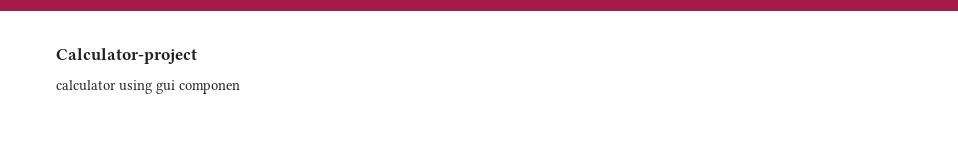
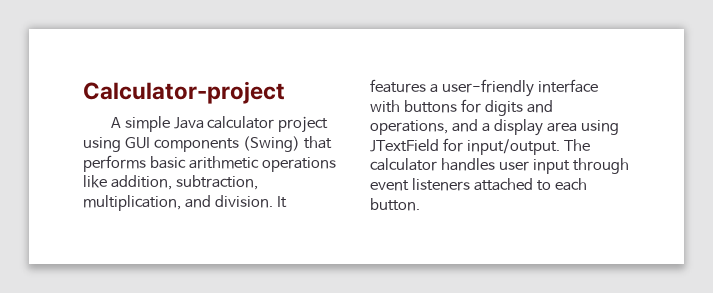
- calculator using gui componen
+ A simple Java calculator project using GUI components (Swing) that performs basic arithmetic operations like addition, subtraction, multiplication, and division. It features a user-friendly interface with buttons for digits and operations, and a display area using JTextField for input/output. The calculator handles user input through event listeners attached to each button.

